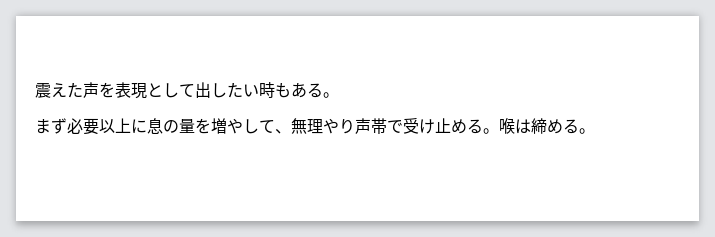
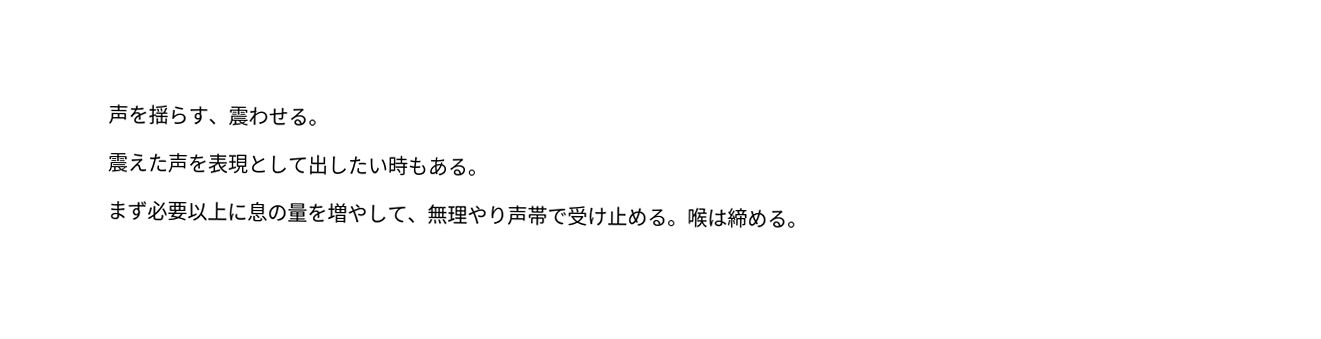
+ 声を揺らす、震わせる。

